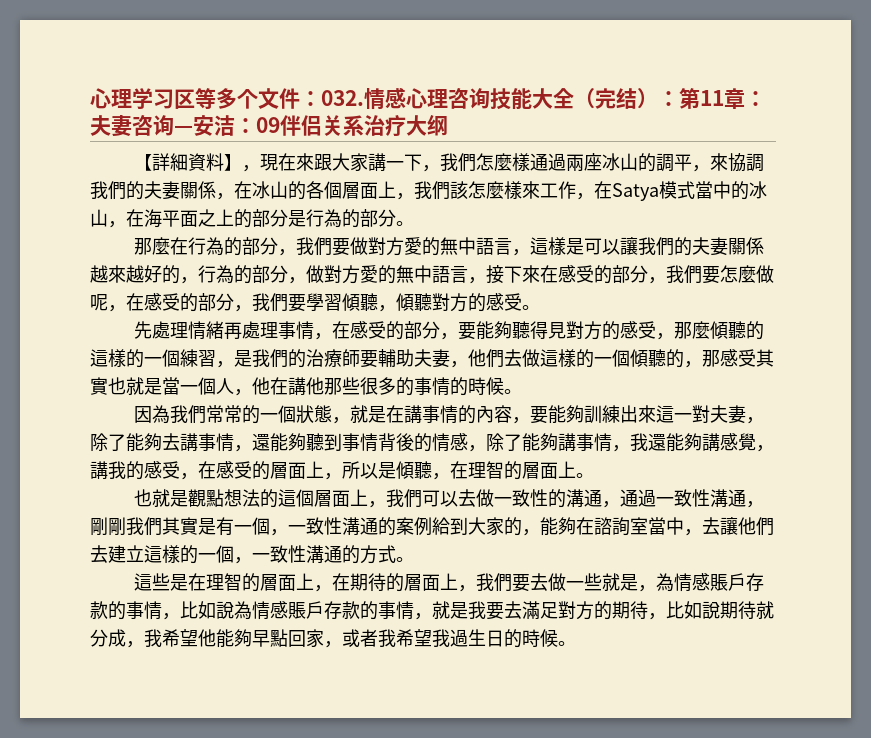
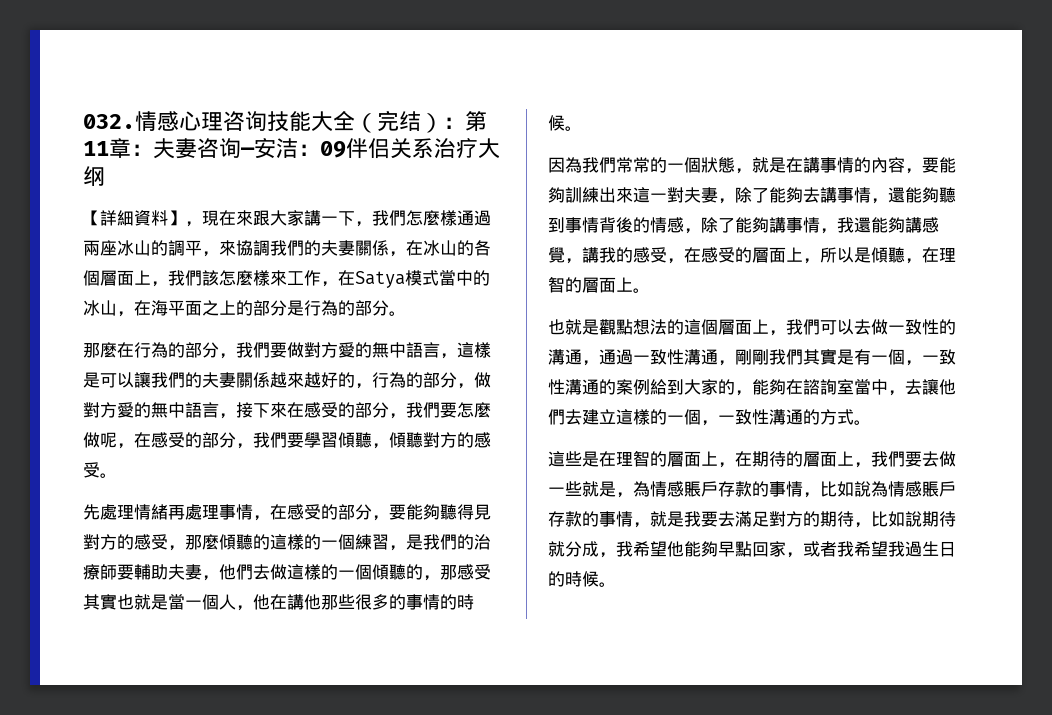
- 心理学习区等多个文件：032.情感心理咨询技能大全（完结）：第11章：夫妻咨询—安洁：09伴侣关系治疗大纲
+ 032.情感心理咨询技能大全（完结）：第11章：夫妻咨询—安洁：09伴侣关系治疗大纲

